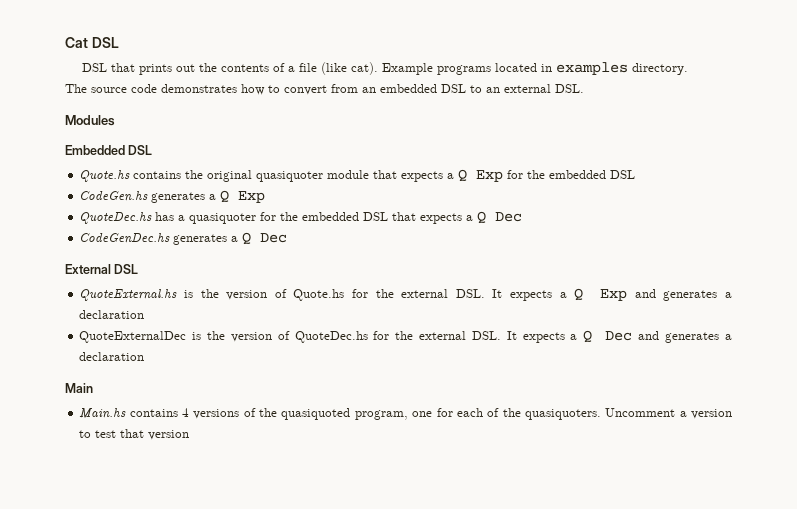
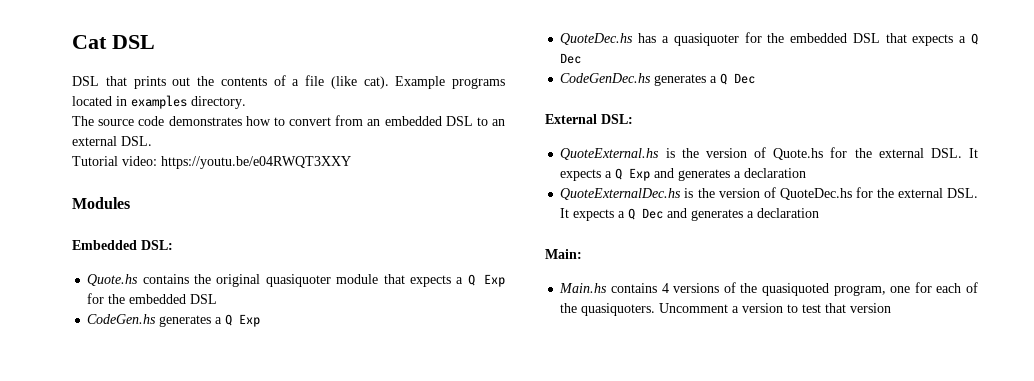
+ Tutorial video: https://youtu.be/e04RWQT3XXY
- Embedded DSL
+ Embedded DSL:
- External DSL
+ External DSL:
- QuoteExternalDec is the version of QuoteDec.hs for the external DSL. It expects a Q Dec and generates a declaration
+ QuoteExternalDec.hs is the version of QuoteDec.hs for the external DSL. It expects a Q Dec and generates a declaration
- Main
+ Main:

